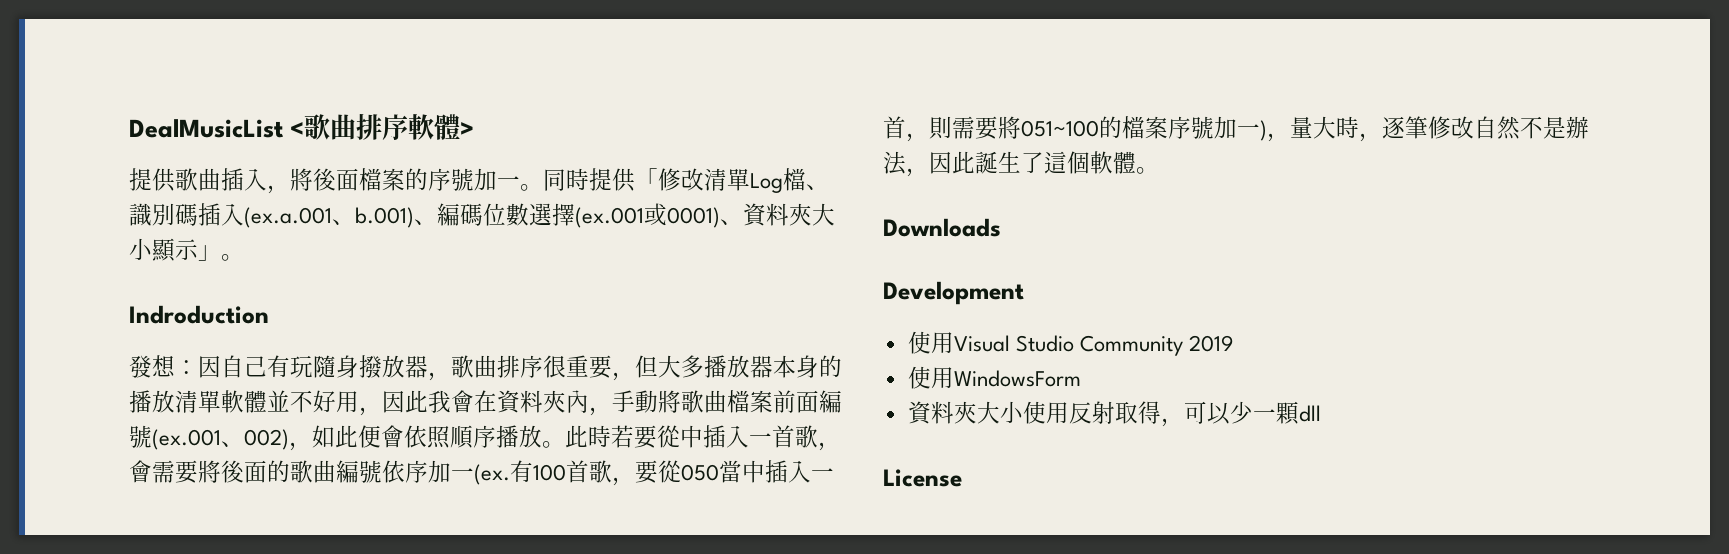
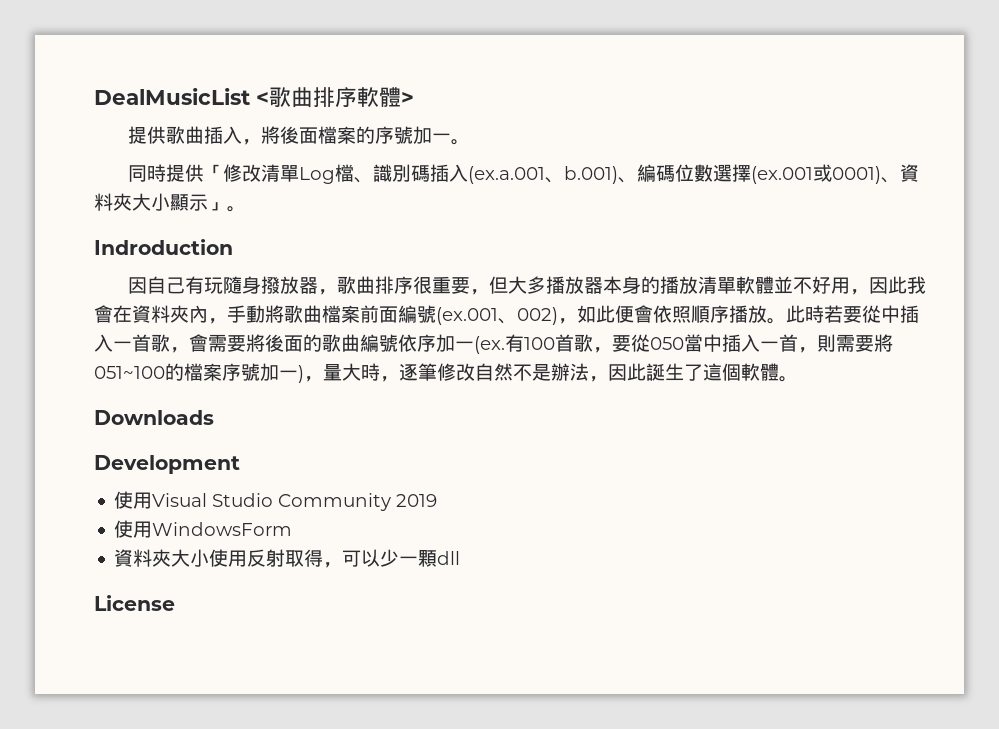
- 提供歌曲插入，將後面檔案的序號加一。同時提供「修改清單Log檔、識別碼插入(ex.a.001、b.001)、編碼位數選擇(ex.001或0001)、資料夾大小顯示」。
+ 提供歌曲插入，將後面檔案的序號加一。
+ 同時提供「修改清單Log檔、識別碼插入(ex.a.001、b.001)、編碼位數選擇(ex.001或0001)、資料夾大小顯示」。
- 發想：因自己有玩隨身撥放器，歌曲排序很重要，但大多播放器本身的播放清單軟體並不好用，因此我會在資料夾內，手動將歌曲檔案前面編號(ex.001、002)，如此便會依照順序播放。
+ 因自己有玩隨身撥放器，歌曲排序很重要，但大多播放器本身的播放清單軟體並不好用，因此我會在資料夾內，手動將歌曲檔案前面編號(ex.001、002)，如此便會依照順序播放。

